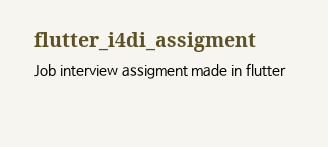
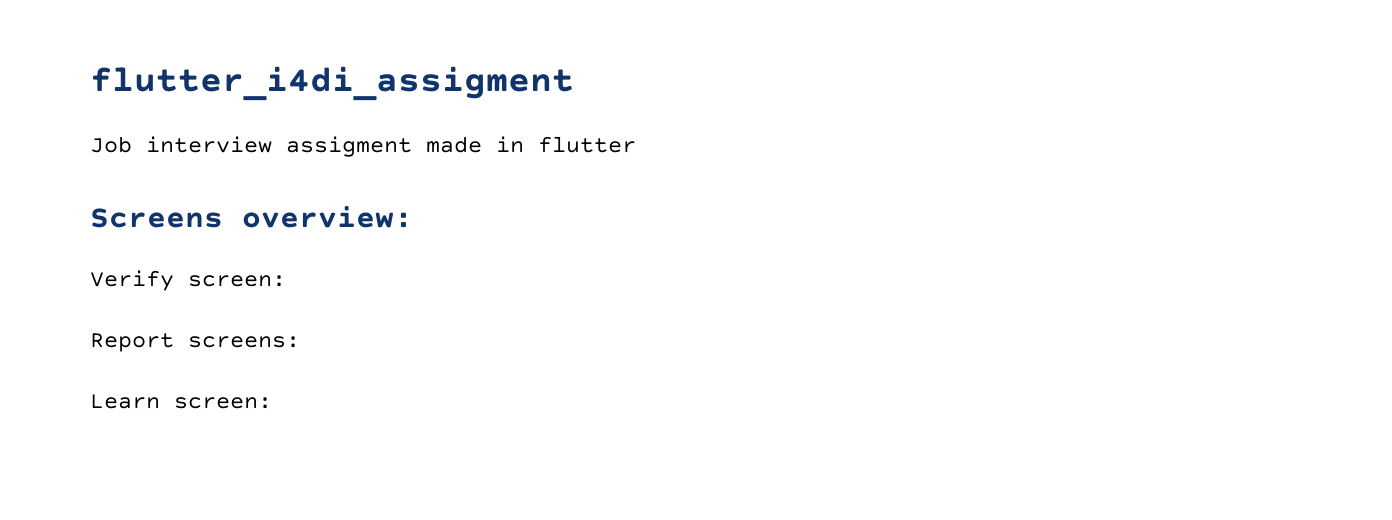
+ Screens overview:
+ Verify screen:
+ Report screens:
+ Learn screen:

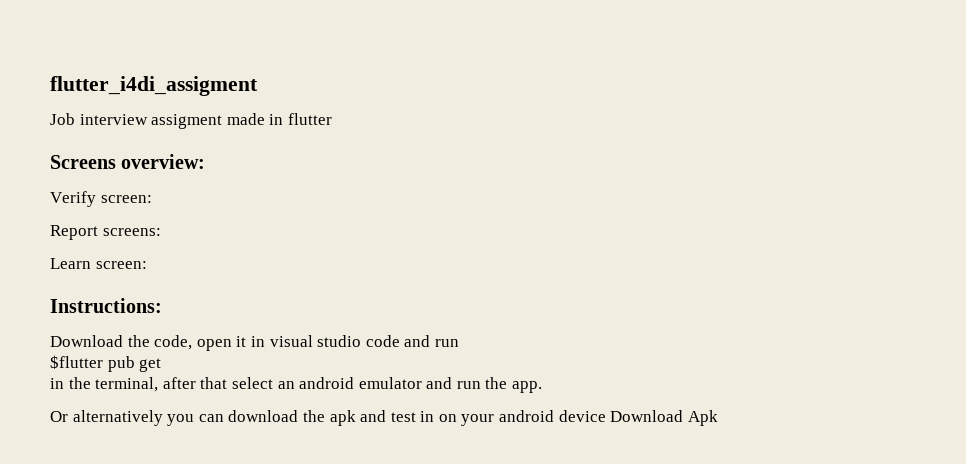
+ Instructions:
+ Download the code, open it in visual studio code and run
+ $flutter pub get
+ in the terminal, after that select an android emulator and run the app.
+ Or alternatively you can download the apk and test in on your android device Download Apk

